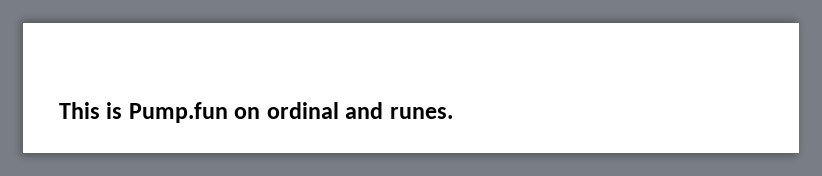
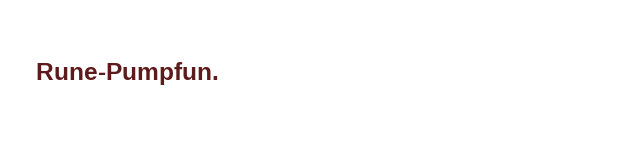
- This is Pump.fun on ordinal and runes.
+ Rune-Pumpfun.

